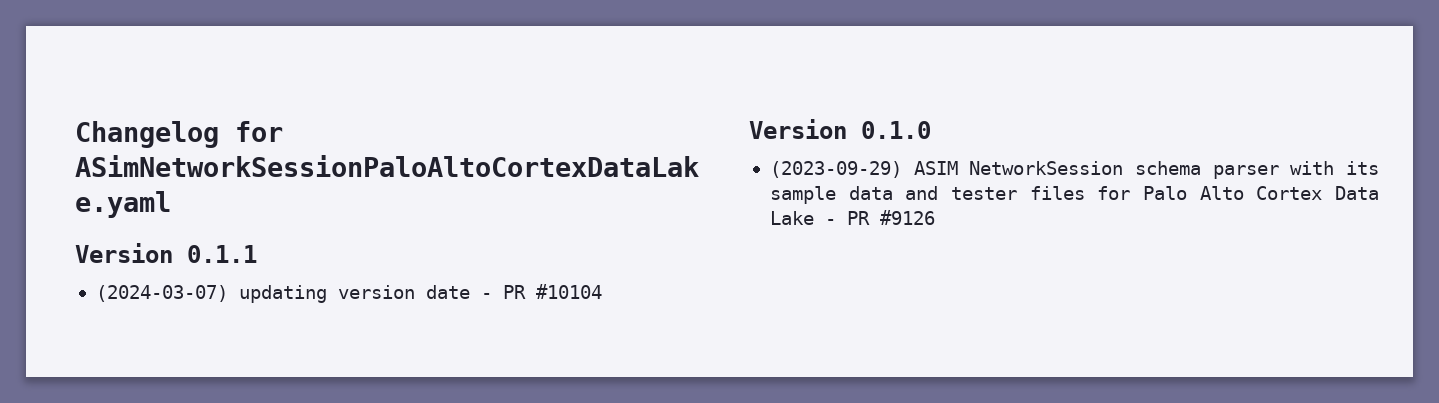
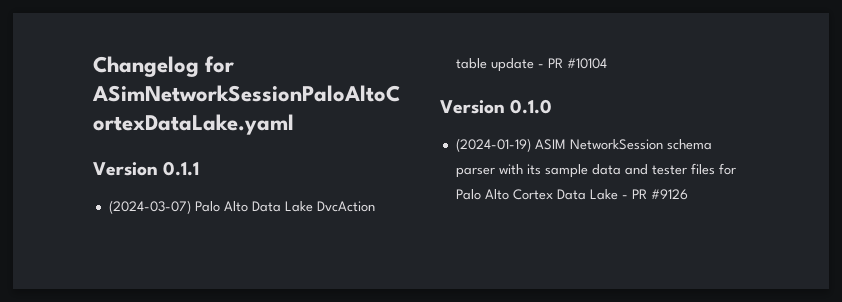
- (2024-03-07) updating version date - PR #10104
+ (2024-03-07) Palo Alto Data Lake DvcAction table update - PR #10104
- (2023-09-29) ASIM NetworkSession schema parser with its sample data and tester files for Palo Alto Cortex Data Lake - PR #9126
+ (2024-01-19) ASIM NetworkSession schema parser with its sample data and tester files for Palo Alto Cortex Data Lake - PR #9126

